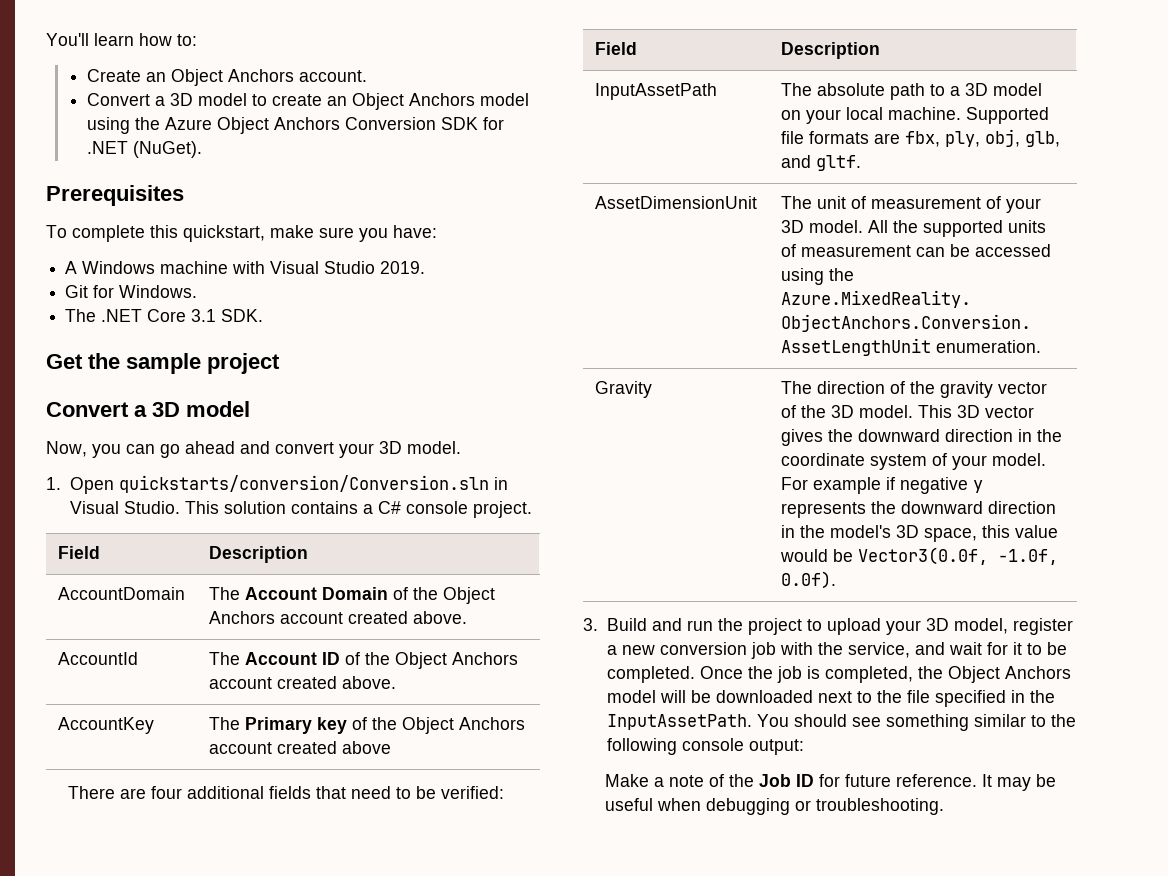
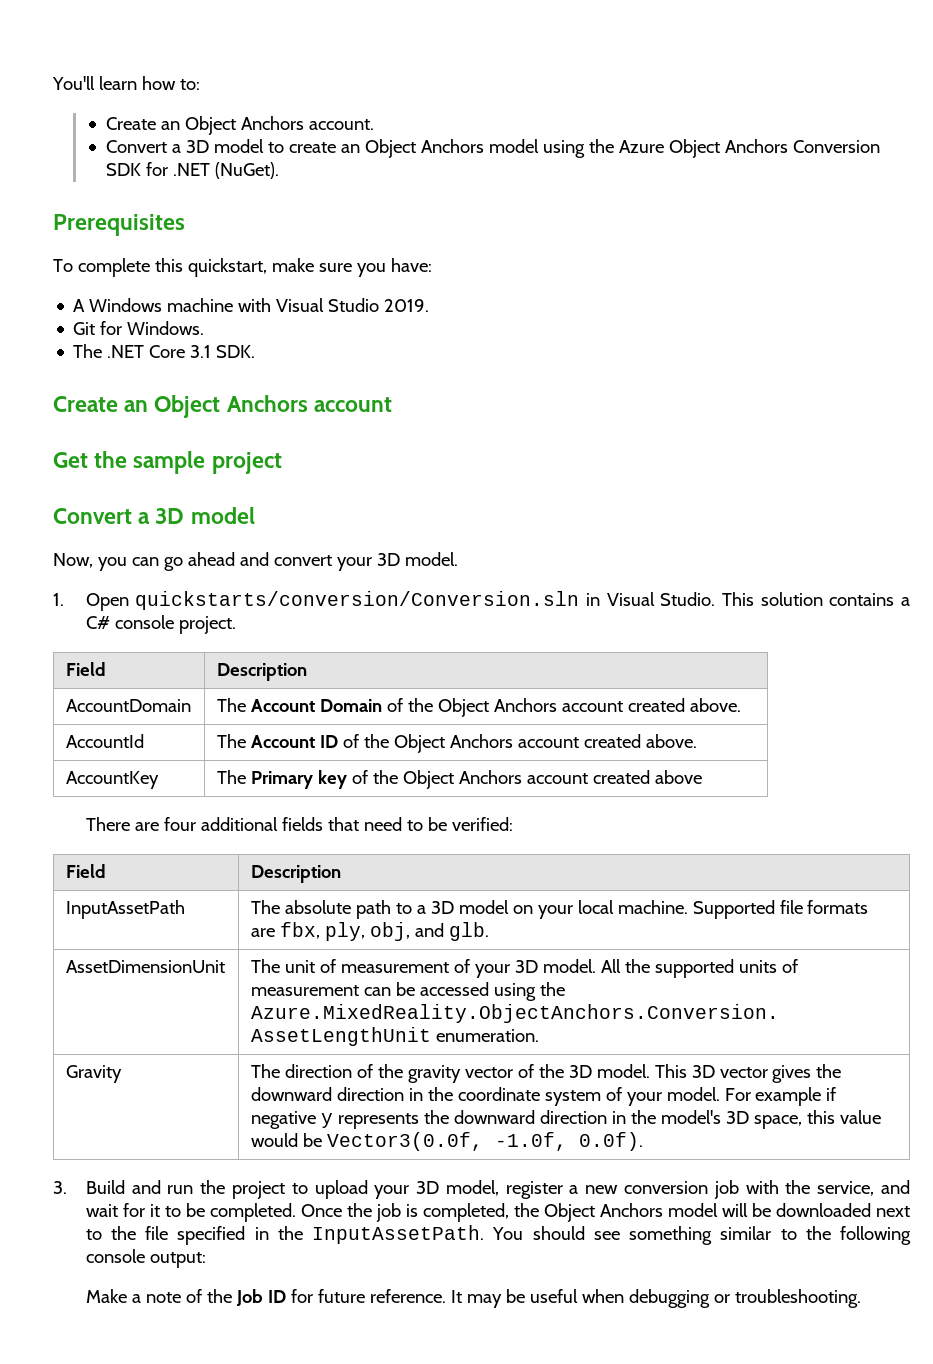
+ Create an Object Anchors account
- InputAssetPath | The absolute path to a 3D model on your local machine. Supported file formats are fbx, ply, obj, glb, and gltf.
+ InputAssetPath | The absolute path to a 3D model on your local machine. Supported file formats are fbx, ply, obj, and glb.

